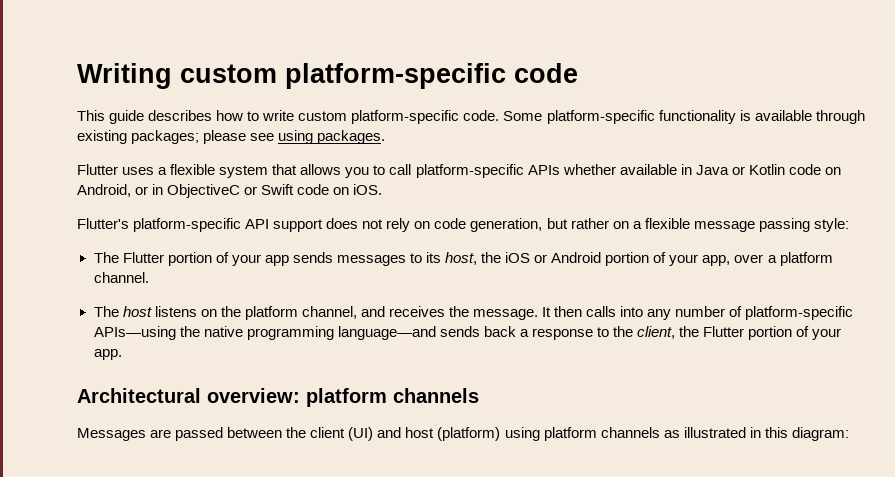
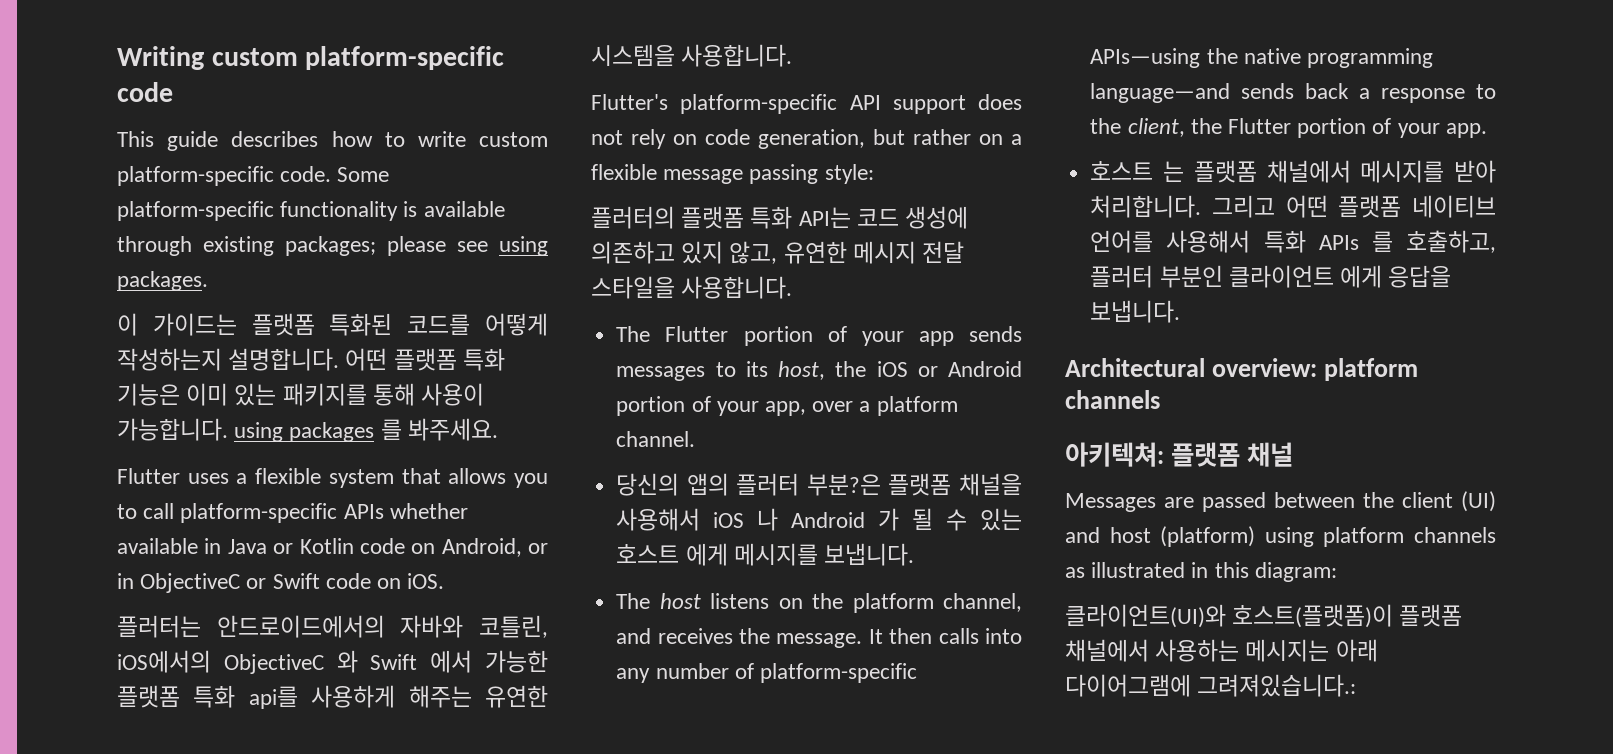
+ 이 가이드는 플랫폼 특화된 코드를 어떻게 작성하는지 설명합니다. 어떤 플랫폼 특화 기능은 이미 있는 패키지를 통해 사용이 가능합니다. using packages 를 봐주세요.
+ 플러터는 안드로이드에서의 자바와 코틀린, iOS에서의 ObjectiveC 와 Swift 에서 가능한 플랫폼 특화 api를 사용하게 해주는 유연한 시스템을 사용합니다.
+ 플러터의 플랫폼 특화 API는 코드 생성에 의존하고 있지 않고, 유연한 메시지 전달 스타일을 사용합니다.
+ 당신의 앱의 플러터 부분?은 플랫폼 채널을 사용해서 iOS 나 Android 가 될 수 있는 호스트 에게 메시지를 보냅니다.
+ 호스트 는 플랫폼 채널에서 메시지를 받아 처리합니다. 그리고 어떤 플랫폼 네이티브 언어를 사용해서 특화 APIs 를 호출하고, 플러터 부분인 클라이언트 에게 응답을 보냅니다.
+ 아키텍쳐: 플랫폼 채널
+ 클라이언트(UI)와 호스트(플랫폼)이 플랫폼 채널에서 사용하는 메시지는 아래 다이어그램에 그려져있습니다.:

